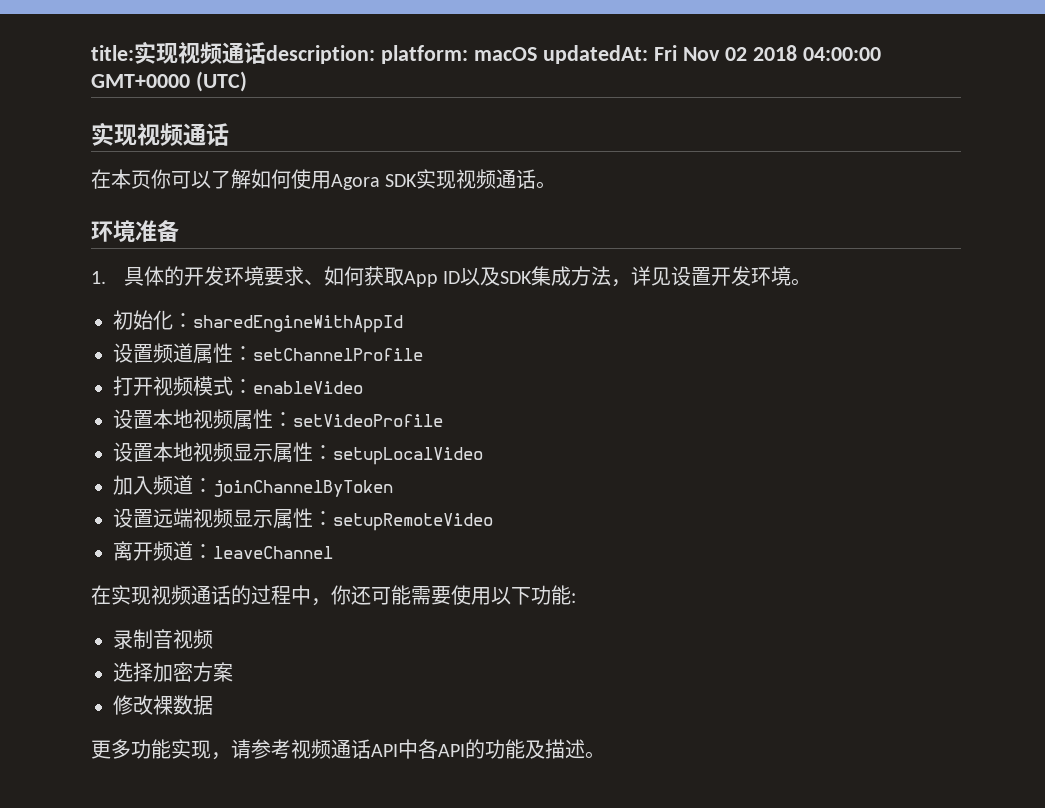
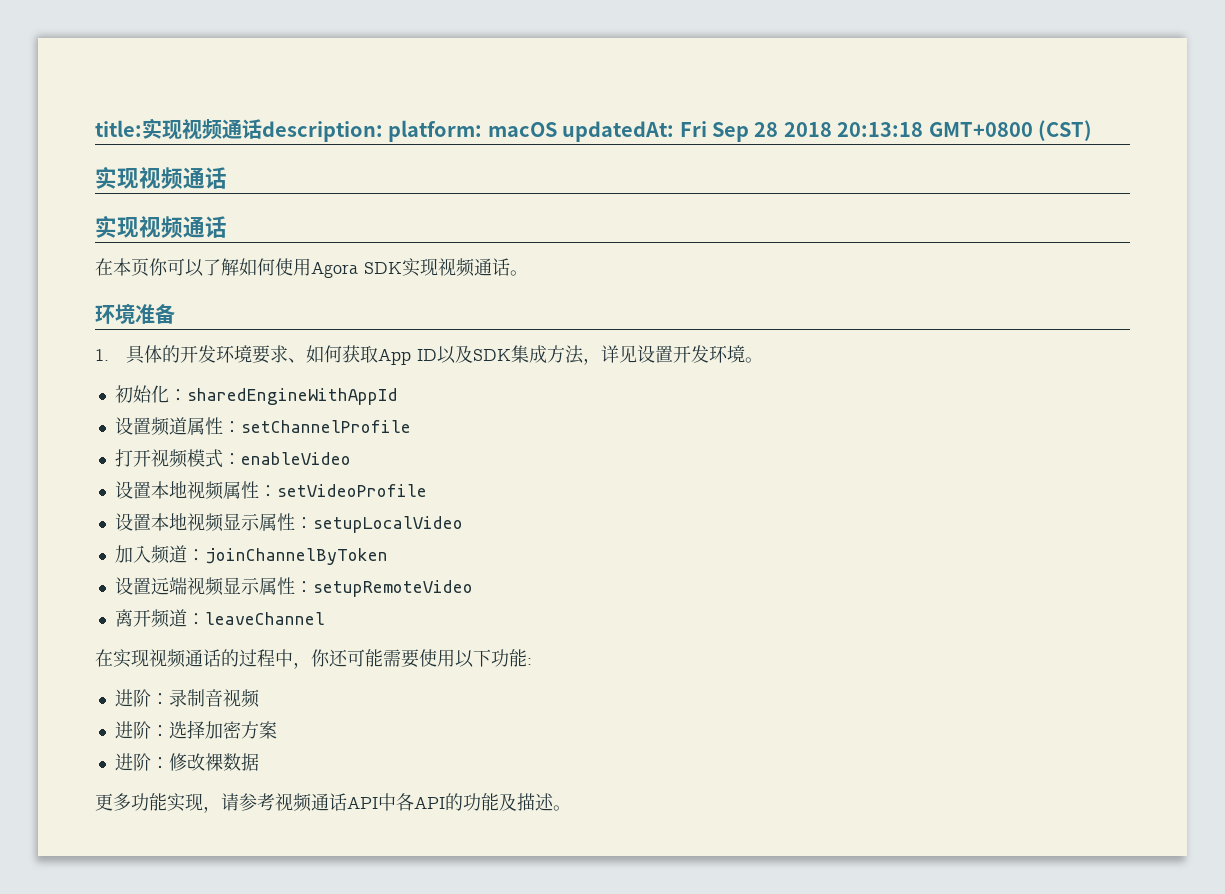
- title:实现视频通话description: platform: macOS updatedAt: Fri Nov 02 2018 04:00:00 GMT+0000 (UTC)
+ title:实现视频通话description: platform: macOS updatedAt: Fri Sep 28 2018 20:13:18 GMT+0800 (CST)
+ 实现视频通话
- 录制音视频
+ 进阶：录制音视频
- 选择加密方案
+ 进阶：选择加密方案
- 修改裸数据
+ 进阶：修改裸数据

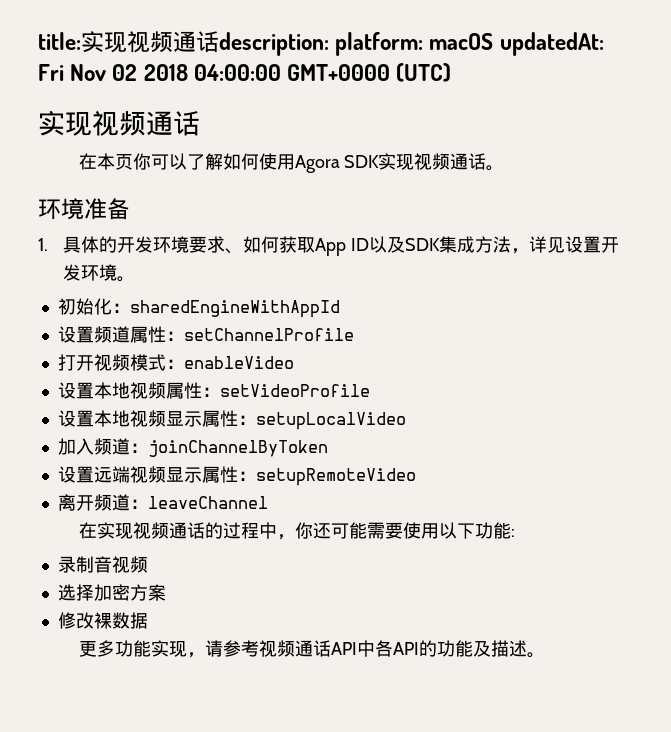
- title:实现视频通话description: platform: macOS updatedAt: Fri Sep 28 2018 20:13:18 GMT+0800 (CST)
- 实现视频通话
+ title:实现视频通话description: platform: macOS updatedAt: Fri Nov 02 2018 04:00:00 GMT+0000 (UTC)
- 进阶：录制音视频
+ 录制音视频
- 进阶：选择加密方案
+ 选择加密方案
- 进阶：修改裸数据
+ 修改裸数据

